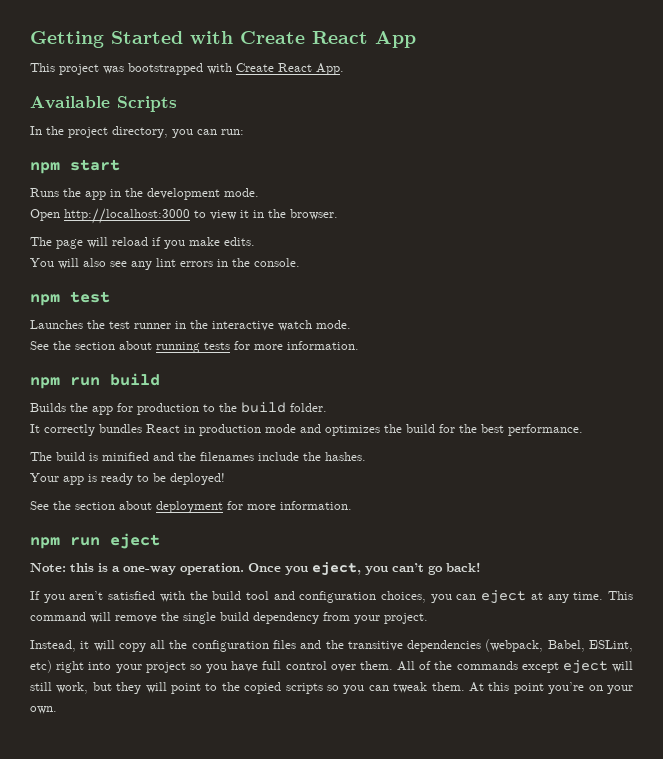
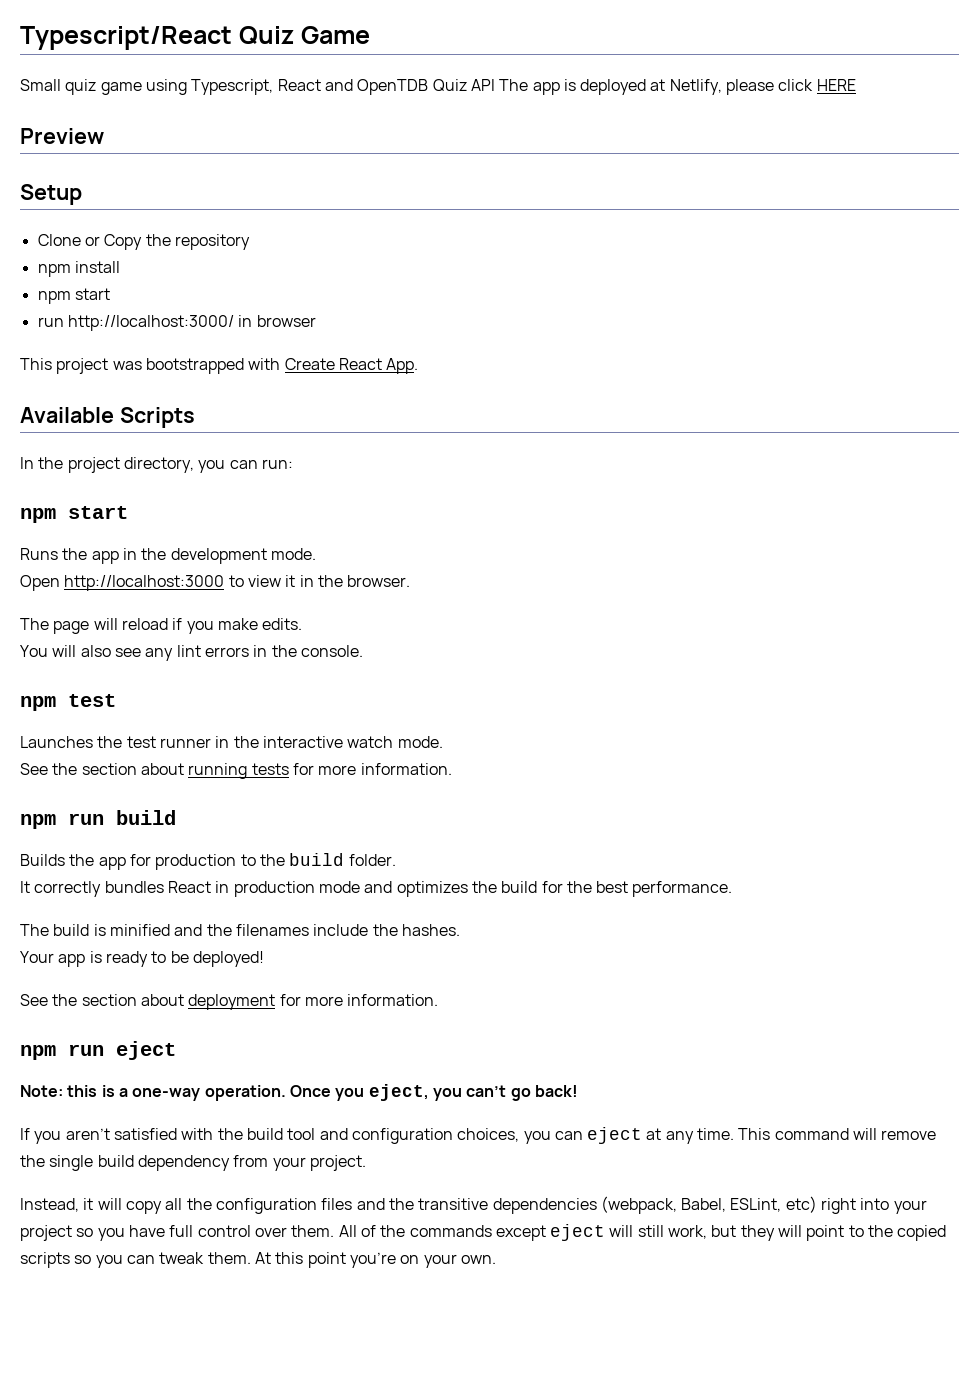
- Getting Started with Create React App
+ Typescript/React Quiz Game
+ Small quiz game using Typescript, React and OpenTDB Quiz API The app is deployed at Netlify, please click HERE
+ Preview
+ Setup
+ Clone or Copy the repository
+ npm install
+ npm start
+ run http://localhost:3000/ in browser

